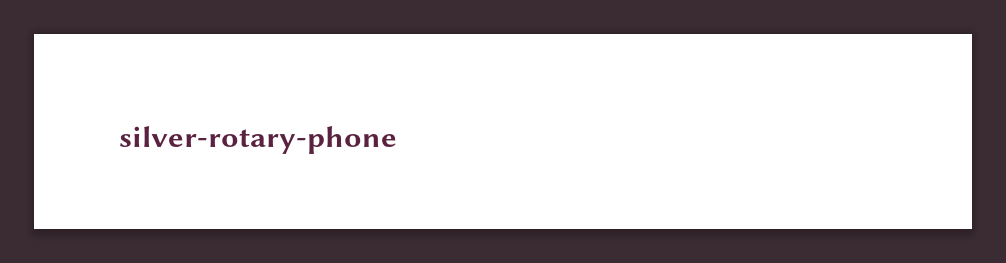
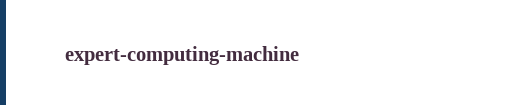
- silver-rotary-phone
+ expert-computing-machine

